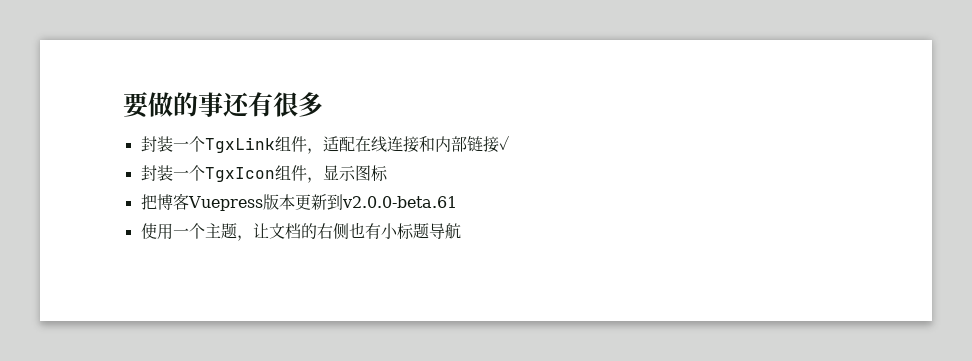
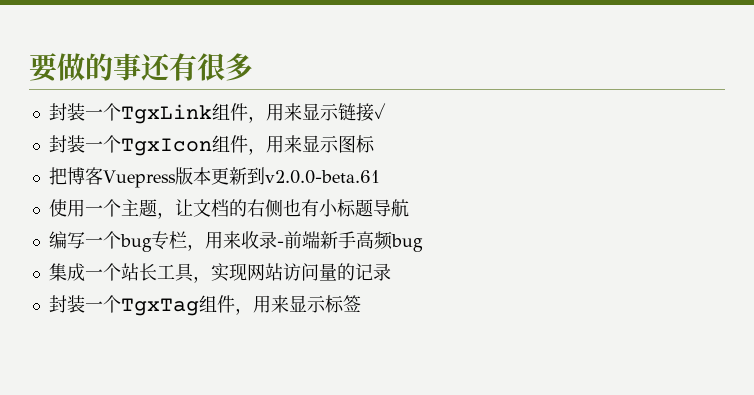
- 封装一个TgxLink组件，适配在线连接和内部链接✓
+ 封装一个TgxLink组件，用来显示链接✓
- 封装一个TgxIcon组件，显示图标
+ 封装一个TgxIcon组件，用来显示图标
+ 编写一个bug专栏，用来收录-前端新手高频bug
+ 集成一个站长工具，实现网站访问量的记录
+ 封装一个TgxTag组件，用来显示标签

